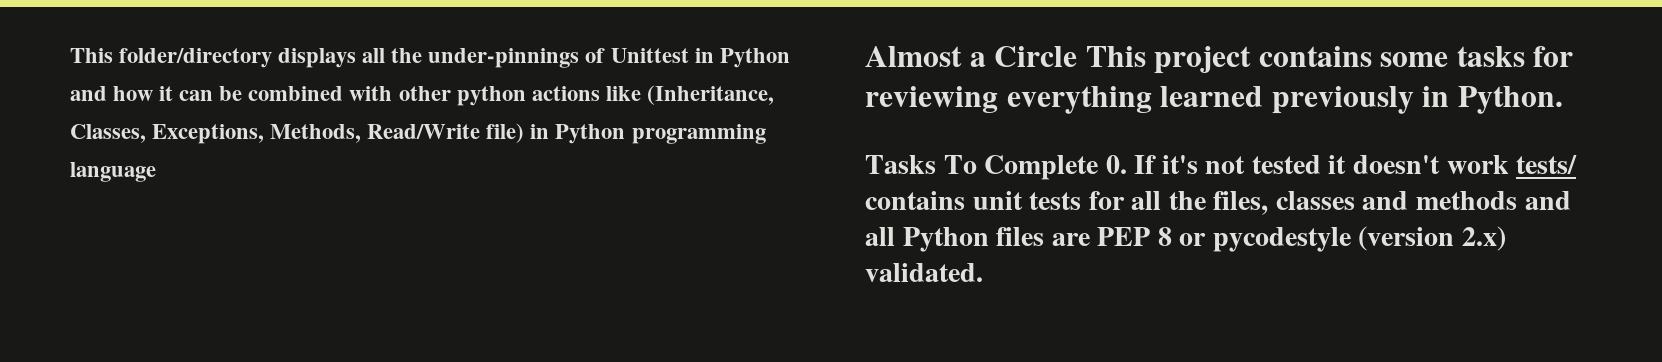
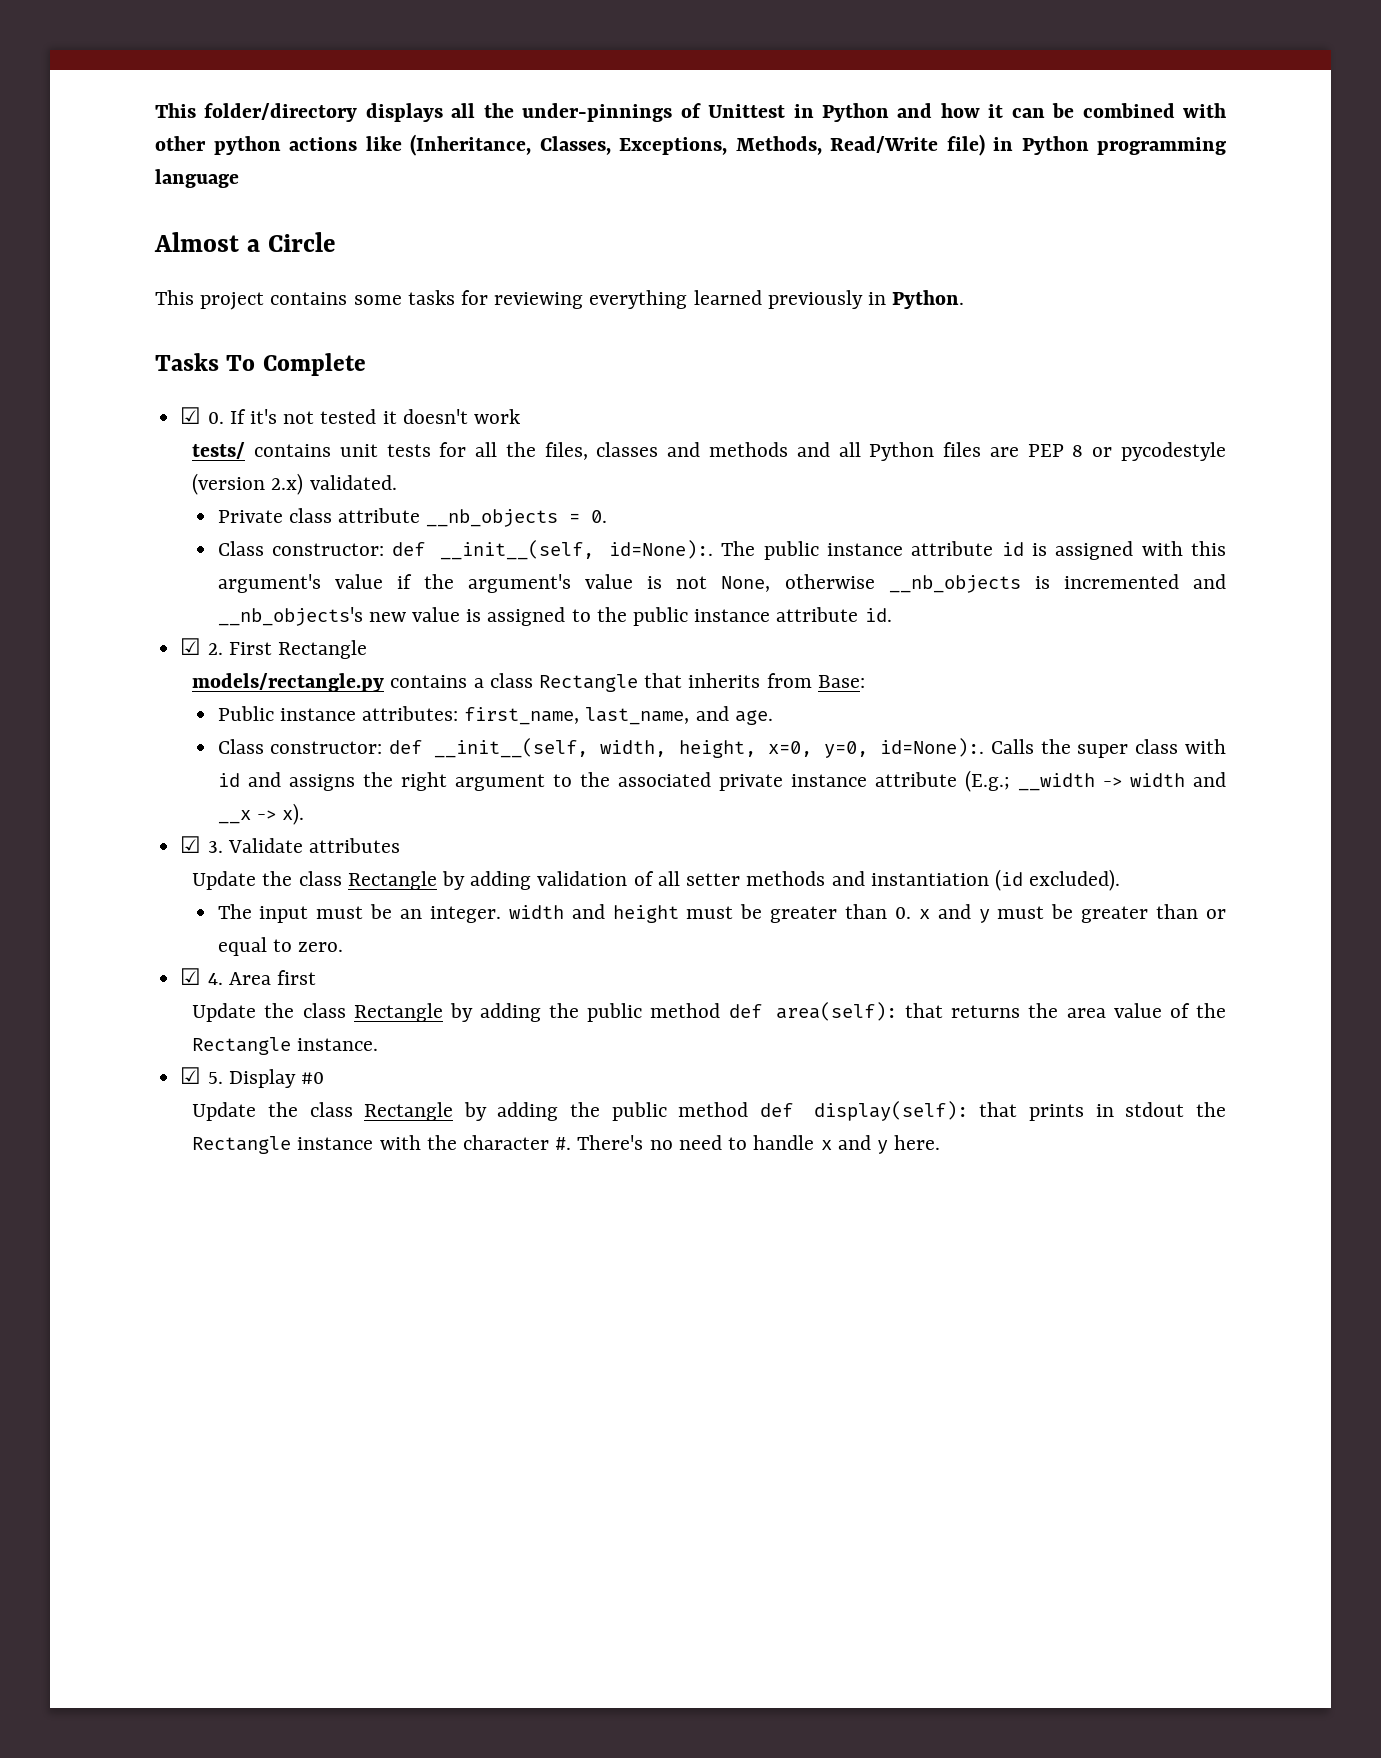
- Almost a Circle This project contains some tasks for reviewing everything learned previously in Python.
+ Almost a Circle
+ This project contains some tasks for reviewing everything learned previously in Python.
- Tasks To Complete 0. If it's not tested it doesn't work tests/ contains unit tests for all the files, classes and methods and all Python files are PEP 8 or pycodestyle (version 2.x) validated.
+ Tasks To Complete
+ ☑ 0. If it's not tested it doesn't work
+ tests/ contains unit tests for all the files, classes and methods and all Python files are PEP 8 or pycodestyle (version 2.x) validated.
+ Private class attribute __nb_objects = 0.
+ Class constructor: def __init__(self, id=None):. The public instance attribute id is assigned with this argument's value if the argument's value is not None, otherwise __nb_objects is incremented and __nb_objects's new value is assigned to the public instance attribute id.
+ ☑ 2. First Rectangle
+ models/rectangle.py contains a class Rectangle that inherits from Base:
+ Public instance attributes: first_name, last_name, and age.
+ Class constructor: def __init__(self, width, height, x=0, y=0, id=None):. Calls the super class with id and assigns the right argument to the associated private instance attribute (E.g.; __width -> width and __x -> x).
+ ☑ 3. Validate attributes
+ Update the class Rectangle by adding validation of all setter methods and instantiation (id excluded).
+ The input must be an integer. width and height must be greater than 0. x and y must be greater than or equal to zero.
+ ☑ 4. Area first
+ Update the class Rectangle by adding the public method def area(self): that returns the area value of the Rectangle instance.
+ ☑ 5. Display #0
+ Update the class Rectangle by adding the public method def display(self): that prints in stdout the Rectangle instance with the character #. There's no need to handle x and y here.

